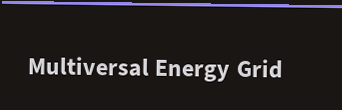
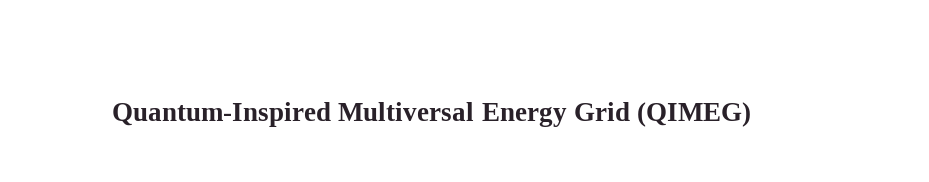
- Multiversal Energy Grid
+ Quantum-Inspired Multiversal Energy Grid (QIMEG)

